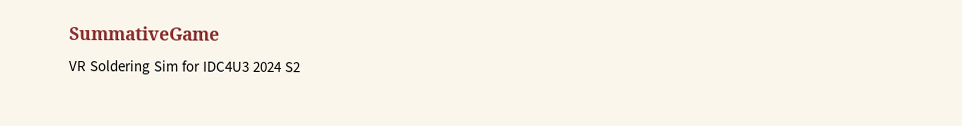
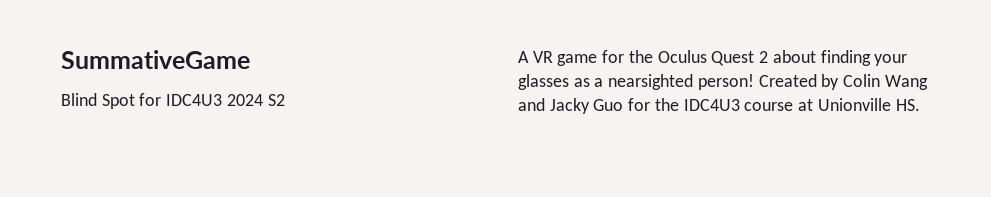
- VR Soldering Sim for IDC4U3 2024 S2
+ Blind Spot for IDC4U3 2024 S2
+ A VR game for the Oculus Quest 2 about finding your glasses as a nearsighted person! Created by Colin Wang and Jacky Guo for the IDC4U3 course at Unionville HS.

